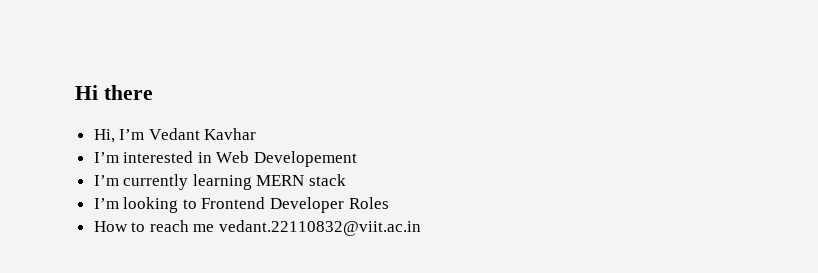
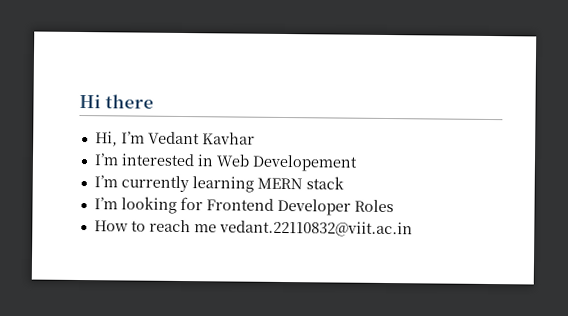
- I’m looking to Frontend Developer Roles
+ I’m looking for Frontend Developer Roles

